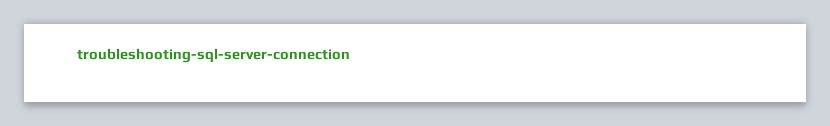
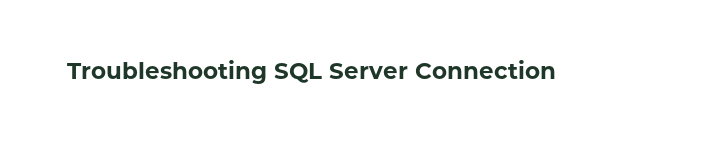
- troubleshooting-sql-server-connection
+ Troubleshooting SQL Server Connection

